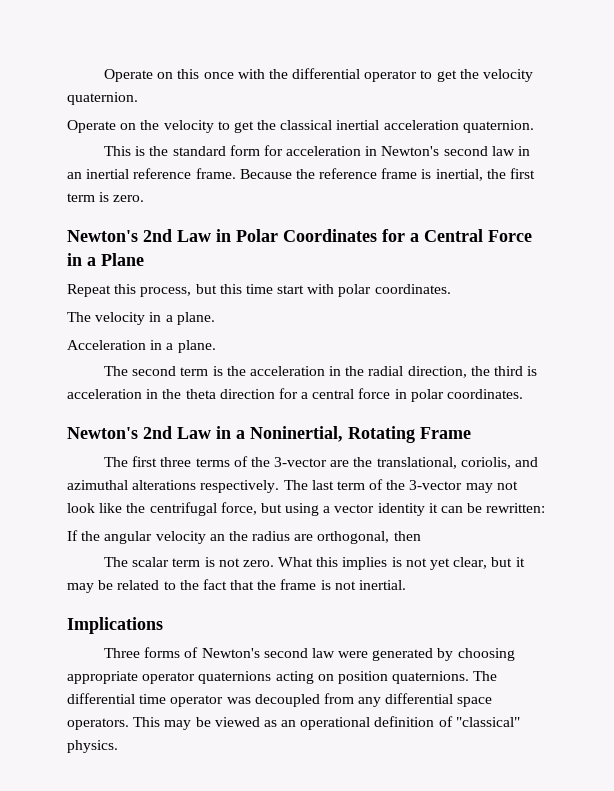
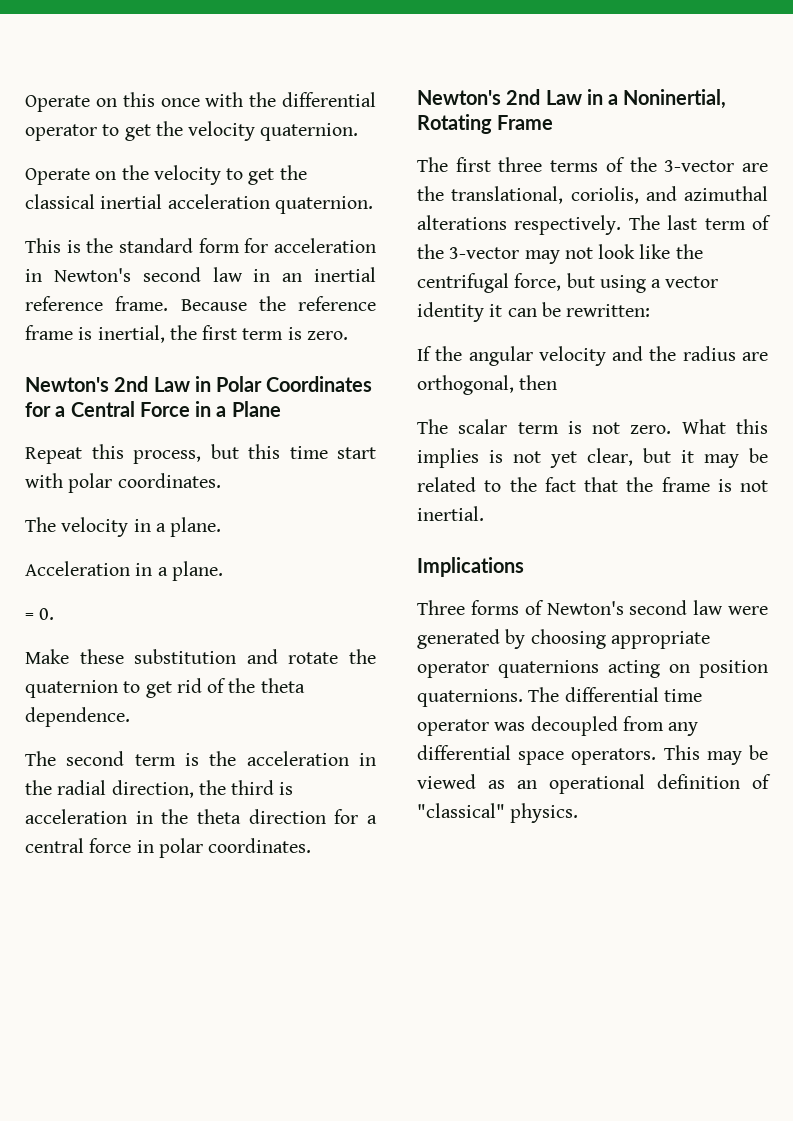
+ = 0.
+ Make these substitution and rotate the quaternion to get rid of the theta dependence.
- If the angular velocity an the radius are orthogonal, then
+ If the angular velocity and the radius are orthogonal, then

